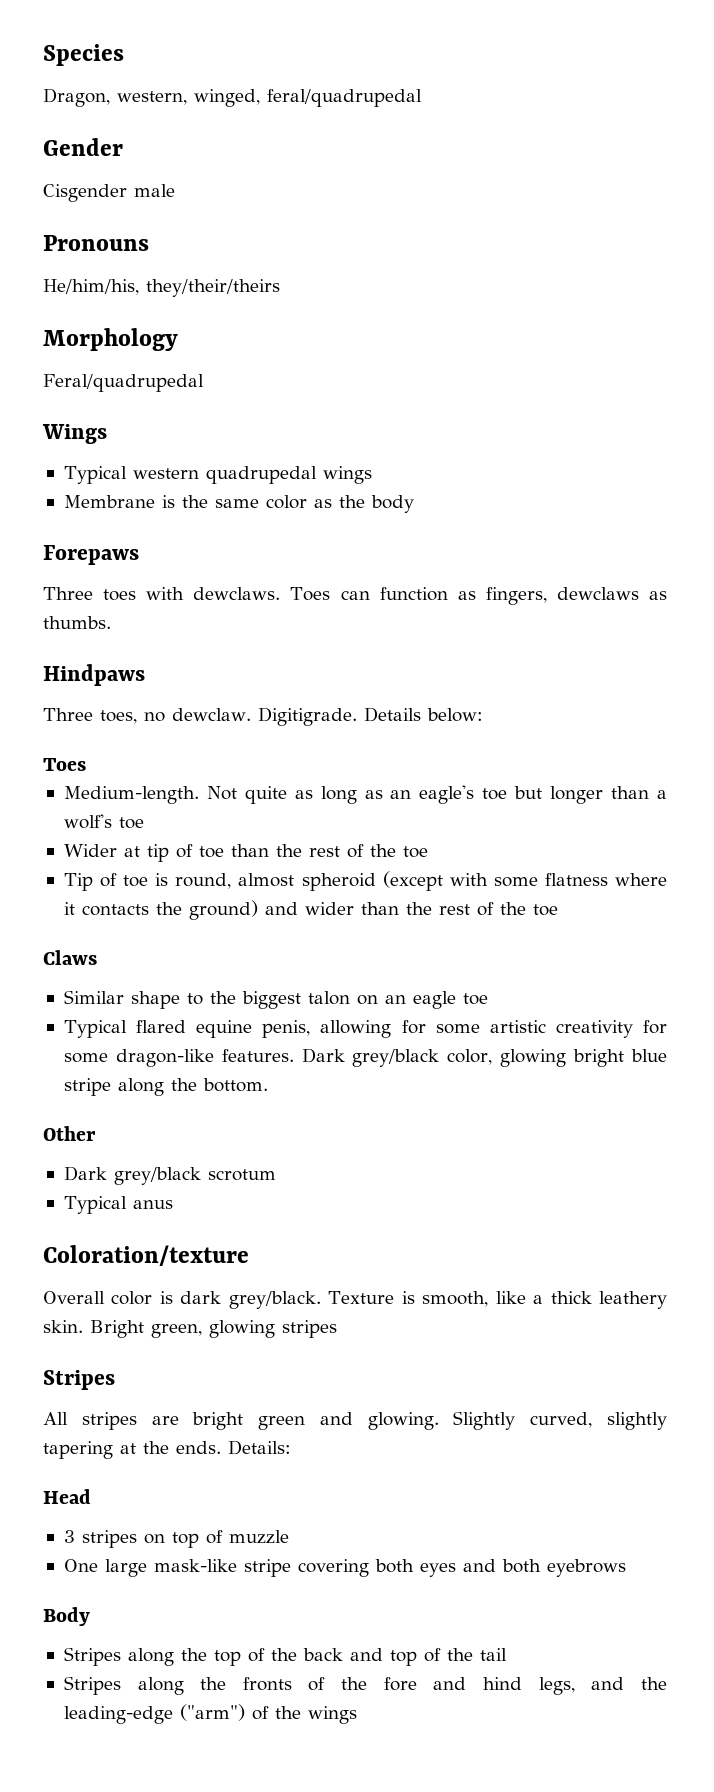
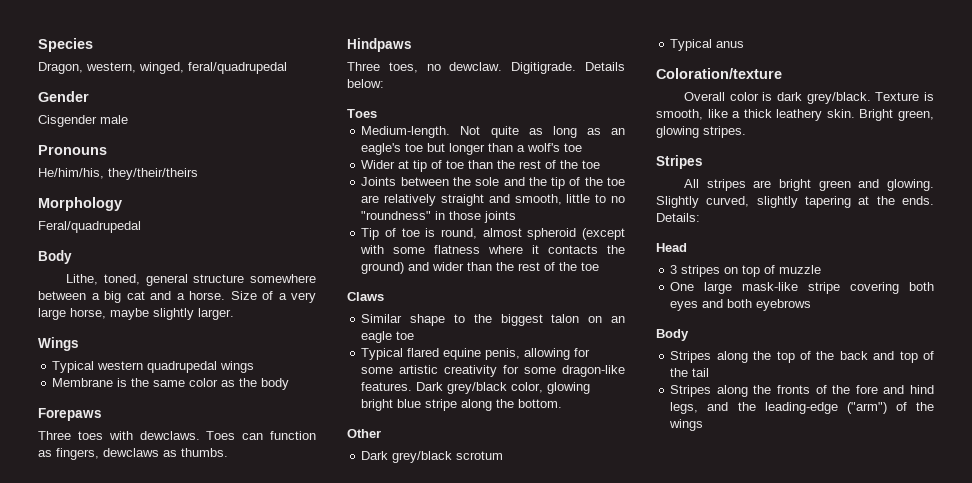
  Feral/quadrupedal
+ Body
+ Lithe, toned, general structure somewhere between a big cat and a horse. Size of a very large horse, maybe slightly larger.
+ Joints between the sole and the tip of the toe are relatively straight and smooth, little to no "roundness" in those joints
- Bright green, glowing stripes
+ Bright green, glowing stripes.

